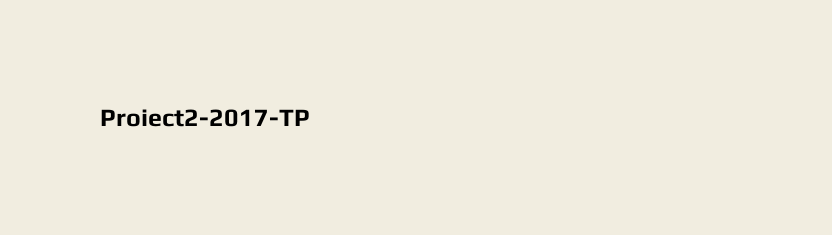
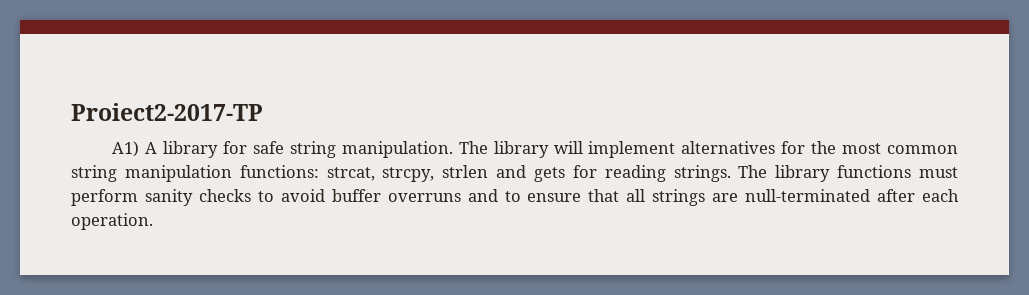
+ A1) A library for safe string manipulation. The library will implement alternatives for the most common string manipulation functions: strcat, strcpy, strlen and gets for reading strings. The library functions must perform sanity checks to avoid buffer overruns and to ensure that all strings are null-terminated after each operation.

